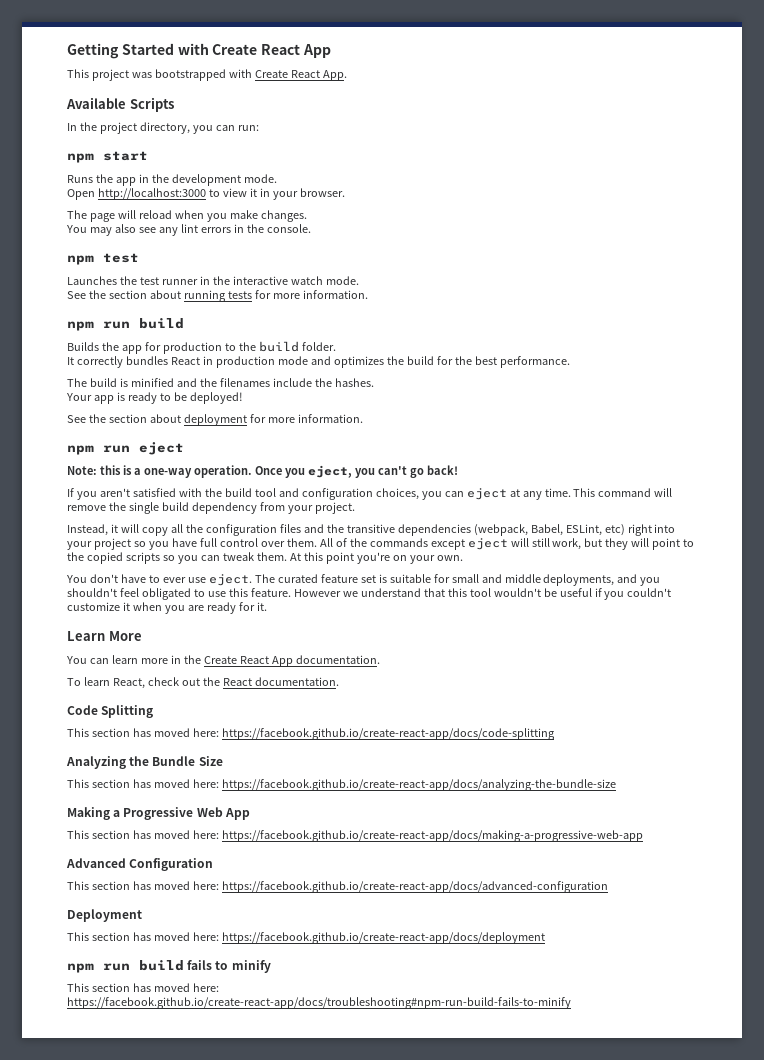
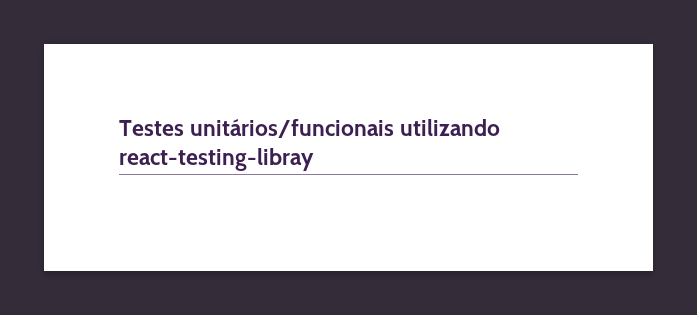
- Getting Started with Create React App
- This project was bootstrapped with Create React App.
- Available Scripts
- In the project directory, you can run:
- npm start
- Runs the app in the development mode.
- Open http://localhost:3000 to view it in your browser.
- The page will reload when you make changes.
- You may also see any lint errors in the console.
- npm test
- Launches the test runner in the interactive watch mode.
- See the section about running tests for more information.
- npm run build
- Builds the app for production to the build folder.
- It correctly bundles React in production mode and optimizes the build for the best performance.
- The build is minified and the filenames include the hashes.
- Your app is ready to be deployed!
- See the section about deployment for more information.
- npm run eject
- Note: this is a one-way operation. Once you eject, you can't go back!
- If you aren't satisfied with the build tool and configuration choices, you can eject at any time. This command will remove the single build dependency from your project.
- Instead, it will copy all the configuration files and the transitive dependencies (webpack, Babel, ESLint, etc) right into your project so you have full control over them. All of the commands except eject will still work, but they will point to the copied scripts so you can tweak them. At this point you're on your own.
- You don't have to ever use eject. The curated feature set is suitable for small and middle deployments, and you shouldn't feel obligated to use this feature. However we understand that this tool wouldn't be useful if you couldn't customize it when you are ready for it.
- Learn More
- You can learn more in the Create React App documentation.
- To learn React, check out the React documentation.
- Code Splitting
- This section has moved here: https://facebook.github.io/create-react-app/docs/code-splitting
- Analyzing the Bundle Size
- This section has moved here: https://facebook.github.io/create-react-app/docs/analyzing-the-bundle-size
- Making a Progressive Web App
- This section has moved here: https://facebook.github.io/create-react-app/docs/making-a-progressive-web-app
- Advanced Configuration
- This section has moved here: https://facebook.github.io/create-react-app/docs/advanced-configuration
- Deployment
- This section has moved here: https://facebook.github.io/create-react-app/docs/deployment
- npm run build fails to minify
- This section has moved here: https://facebook.github.io/create-react-app/docs/troubleshooting#npm-run-build-fails-to-minify
+ Testes unitários/funcionais utilizando react-testing-libray

